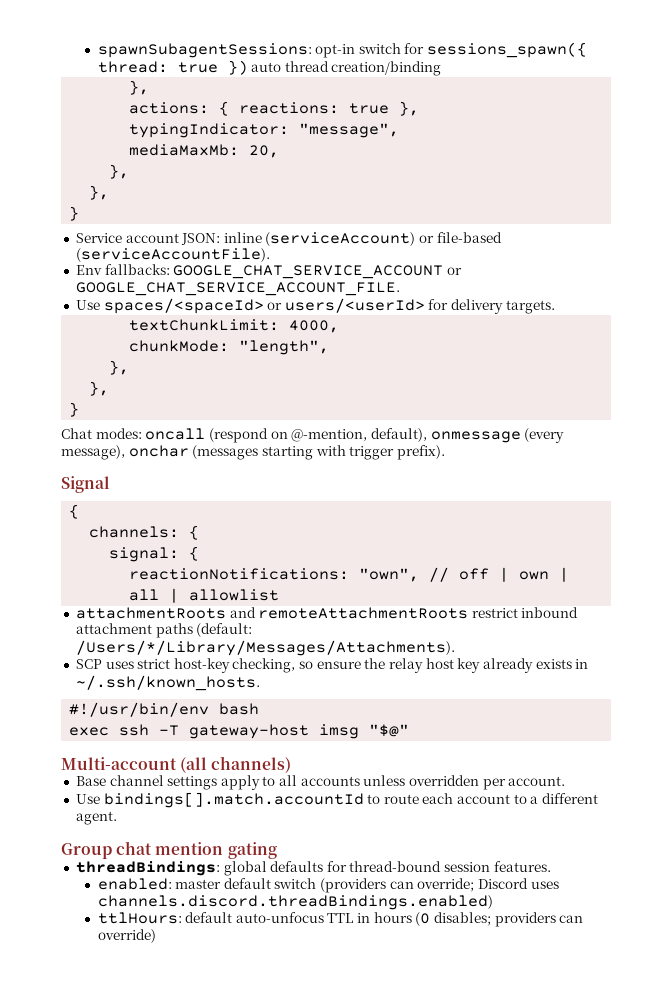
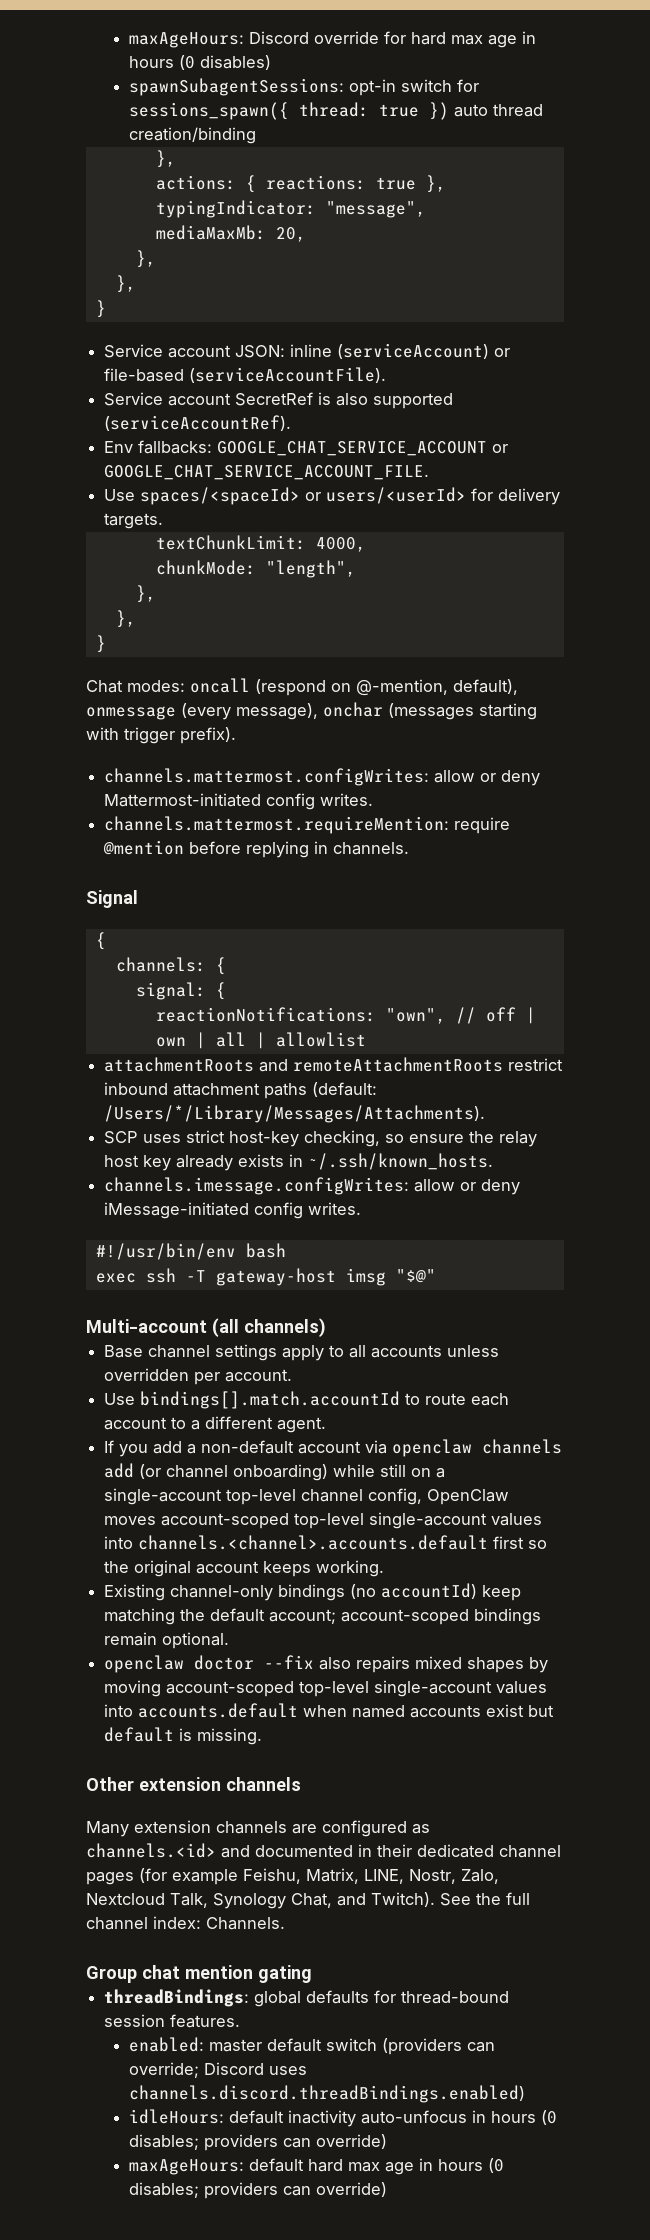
+ maxAgeHours: Discord override for hard max age in hours (0 disables)
+ Service account SecretRef is also supported (serviceAccountRef).
+ channels.mattermost.configWrites: allow or deny Mattermost-initiated config writes.
+ channels.mattermost.requireMention: require @mention before replying in channels.
+ channels.imessage.configWrites: allow or deny iMessage-initiated config writes.
+ If you add a non-default account via openclaw channels add (or channel onboarding) while still on a single-account top-level channel config, OpenClaw moves account-scoped top-level single-account values into channels.<channel>.accounts.default first so the original account keeps working.
+ Existing channel-only bindings (no accountId) keep matching the default account; account-scoped bindings remain optional.
+ openclaw doctor --fix also repairs mixed shapes by moving account-scoped top-level single-account values into accounts.default when named accounts exist but default is missing.
+ Other extension channels
+ Many extension channels are configured as channels.<id> and documented in their dedicated channel pages (for example Feishu, Matrix, LINE, Nostr, Zalo, Nextcloud Talk, Synology Chat, and Twitch). See the full channel index: Channels.
- ttlHours: default auto-unfocus TTL in hours (0 disables; providers can override)
+ idleHours: default inactivity auto-unfocus in hours (0 disables; providers can override)
+ maxAgeHours: default hard max age in hours (0 disables; providers can override)

